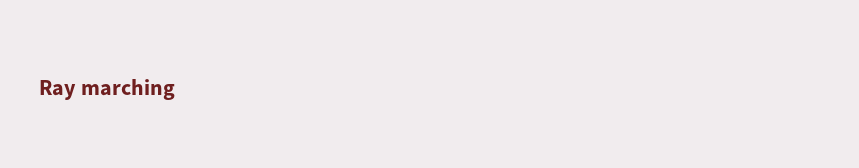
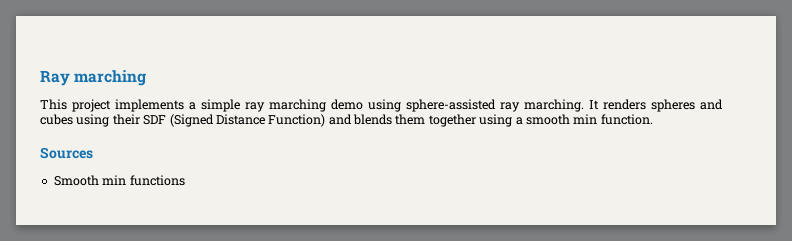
+ This project implements a simple ray marching demo using sphere-assisted ray marching. It renders spheres and cubes using their SDF (Signed Distance Function) and blends them together using a smooth min function.
+ Sources
+ Smooth min functions

